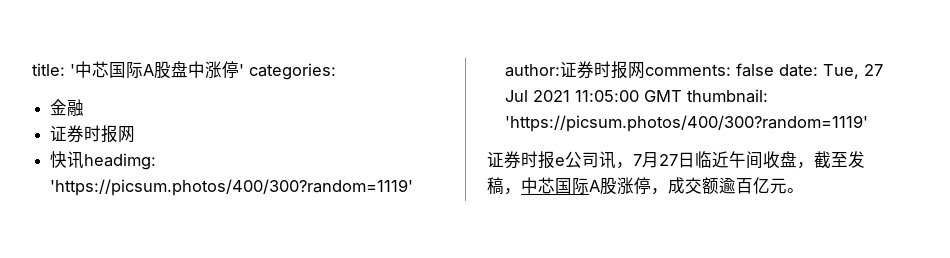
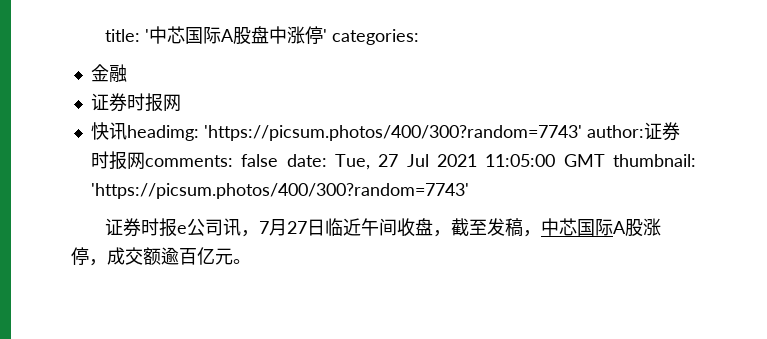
- 快讯headimg: 'https://picsum.photos/400/300?random=1119' author:证券时报网comments: false date: Tue, 27 Jul 2021 11:05:00 GMT thumbnail: 'https://picsum.photos/400/300?random=1119'
+ 快讯headimg: 'https://picsum.photos/400/300?random=7743' author:证券时报网comments: false date: Tue, 27 Jul 2021 11:05:00 GMT thumbnail: 'https://picsum.photos/400/300?random=7743'

